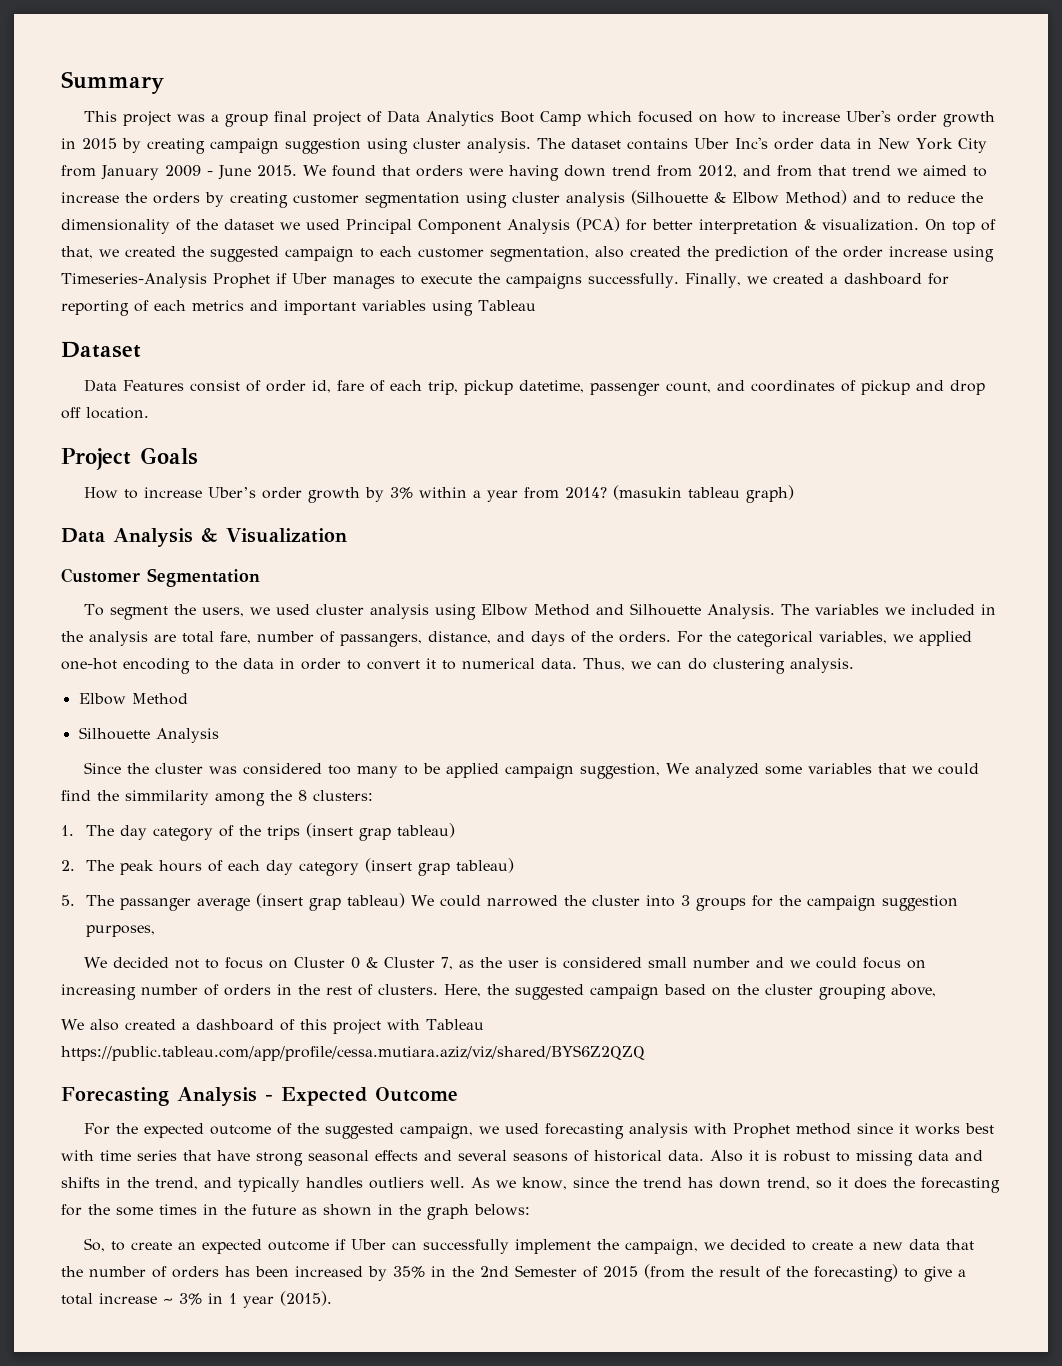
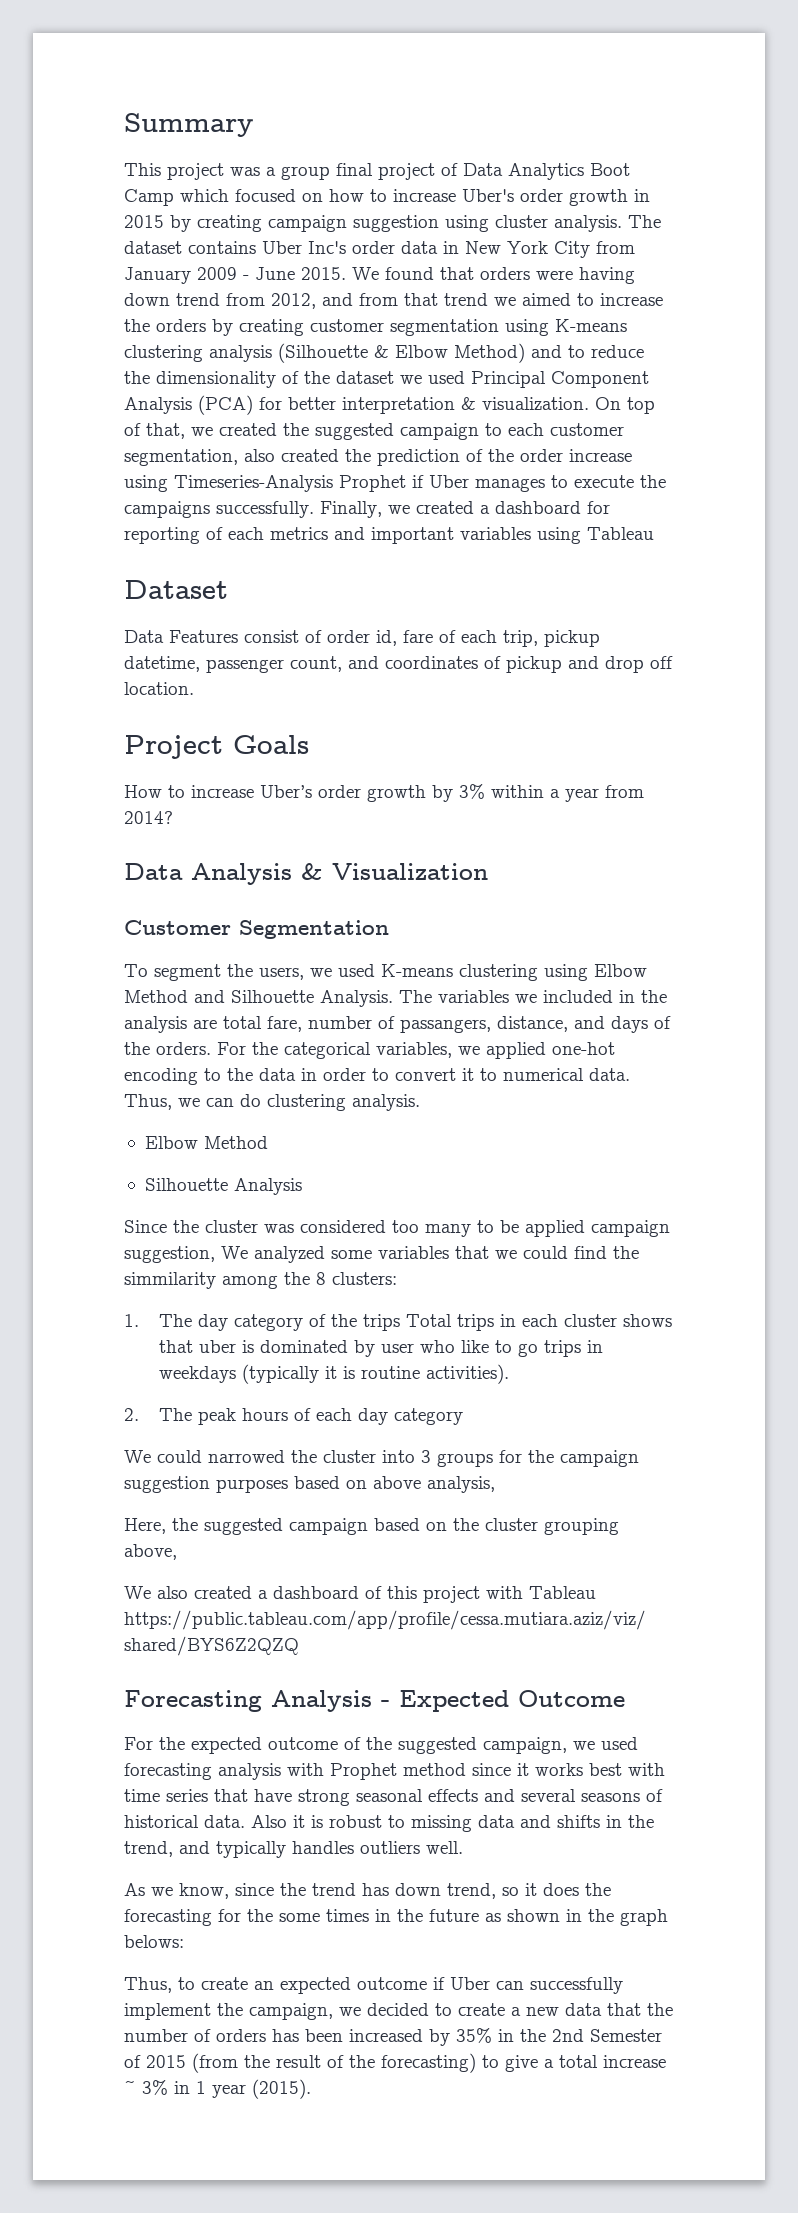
- We found that orders were having down trend from 2012, and from that trend we aimed to increase the orders by creating customer segmentation using cluster analysis (Silhouette & Elbow Method) and to reduce the dimensionality of the dataset we used Principal Component Analysis (PCA) for better interpretation & visualization.
+ We found that orders were having down trend from 2012, and from that trend we aimed to increase the orders by creating customer segmentation using K-means clustering analysis (Silhouette & Elbow Method) and to reduce the dimensionality of the dataset we used Principal Component Analysis (PCA) for better interpretation & visualization.
- (masukin tableau graph)
- To segment the users, we used cluster analysis using Elbow Method and Silhouette Analysis.
+ To segment the users, we used K-means clustering using Elbow Method and Silhouette Analysis.
- 1. The day category of the trips (insert grap tableau)
+ 1. The day category of the trips Total trips in each cluster shows that uber is dominated by user who like to go trips in weekdays (typically it is routine activities).
- 2. The peak hours of each day category (insert grap tableau)
- 5. The passanger average (insert grap tableau) We could narrowed the cluster into 3 groups for the campaign suggestion purposes,
- We decided not to focus on Cluster 0 & Cluster 7, as the user is considered small number and we could focus on increasing number of orders in the rest of clusters. Here, the suggested campaign based on the cluster grouping above,
+ 2. The peak hours of each day category
+ We could narrowed the cluster into 3 groups for the campaign suggestion purposes based on above analysis,
+ Here, the suggested campaign based on the cluster grouping above,
- Also it is robust to missing data and shifts in the trend, and typically handles outliers well. As we know, since the trend has down trend, so it does the forecasting for the some times in the future as shown in the graph belows:
+ Also it is robust to missing data and shifts in the trend, and typically handles outliers well.
+ As we know, since the trend has down trend, so it does the forecasting for the some times in the future as shown in the graph belows:
- So, to create an expected outcome if Uber can successfully implement the campaign, we decided to create a new data that the number of orders has been increased by 35% in the 2nd Semester of 2015 (from the result of the forecasting) to give a total increase ~ 3% in 1 year (2015).
+ Thus, to create an expected outcome if Uber can successfully implement the campaign, we decided to create a new data that the number of orders has been increased by 35% in the 2nd Semester of 2015 (from the result of the forecasting) to give a total increase ~ 3% in 1 year (2015).

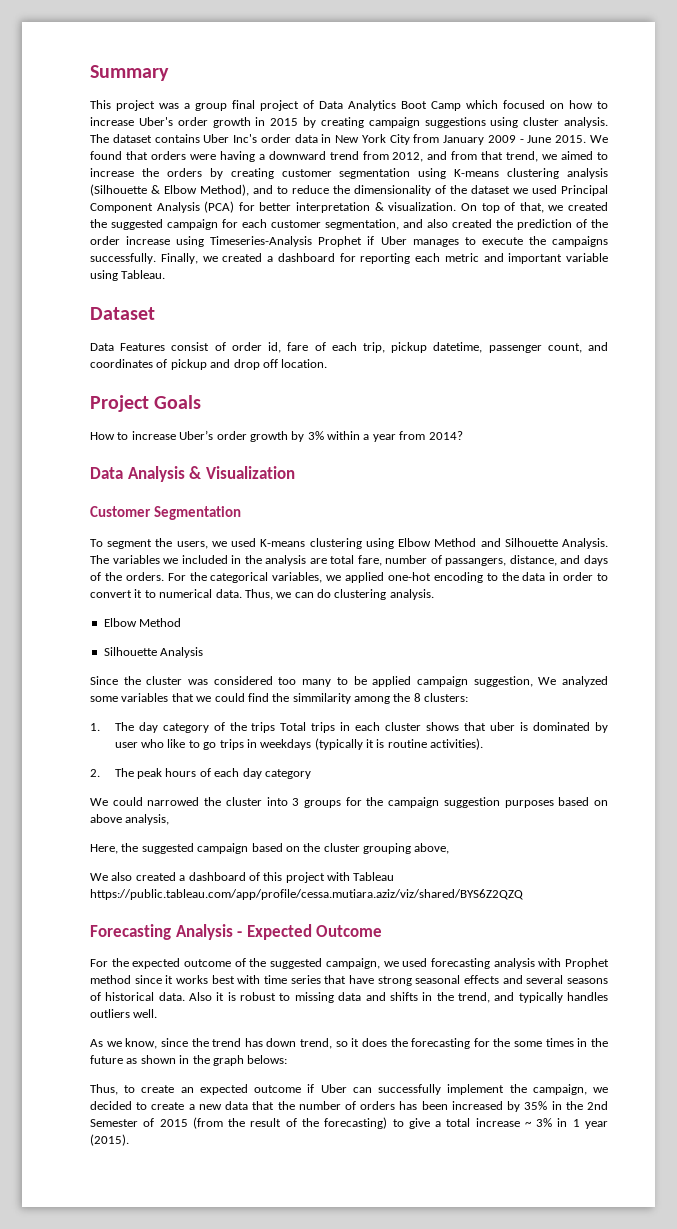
- This project was a group final project of Data Analytics Boot Camp which focused on how to increase Uber's order growth in 2015 by creating campaign suggestion using cluster analysis.
+ This project was a group final project of Data Analytics Boot Camp which focused on how to increase Uber's order growth in 2015 by creating campaign suggestions using cluster analysis.
- We found that orders were having down trend from 2012, and from that trend we aimed to increase the orders by creating customer segmentation using K-means clustering analysis (Silhouette & Elbow Method) and to reduce the dimensionality of the dataset we used Principal Component Analysis (PCA) for better interpretation & visualization.
+ We found that orders were having a downward trend from 2012, and from that trend, we aimed to increase the orders by creating customer segmentation using K-means clustering analysis (Silhouette & Elbow Method), and to reduce the dimensionality of the dataset we used Principal Component Analysis (PCA) for better interpretation & visualization.
- On top of that, we created the suggested campaign to each customer segmentation, also created the prediction of the order increase using Timeseries-Analysis Prophet if Uber manages to execute the campaigns successfully.
+ On top of that, we created the suggested campaign for each customer segmentation, and also created the prediction of the order increase using Timeseries-Analysis Prophet if Uber manages to execute the campaigns successfully.
- Finally, we created a dashboard for reporting of each metrics and important variables using Tableau
+ Finally, we created a dashboard for reporting each metric and important variable using Tableau.

